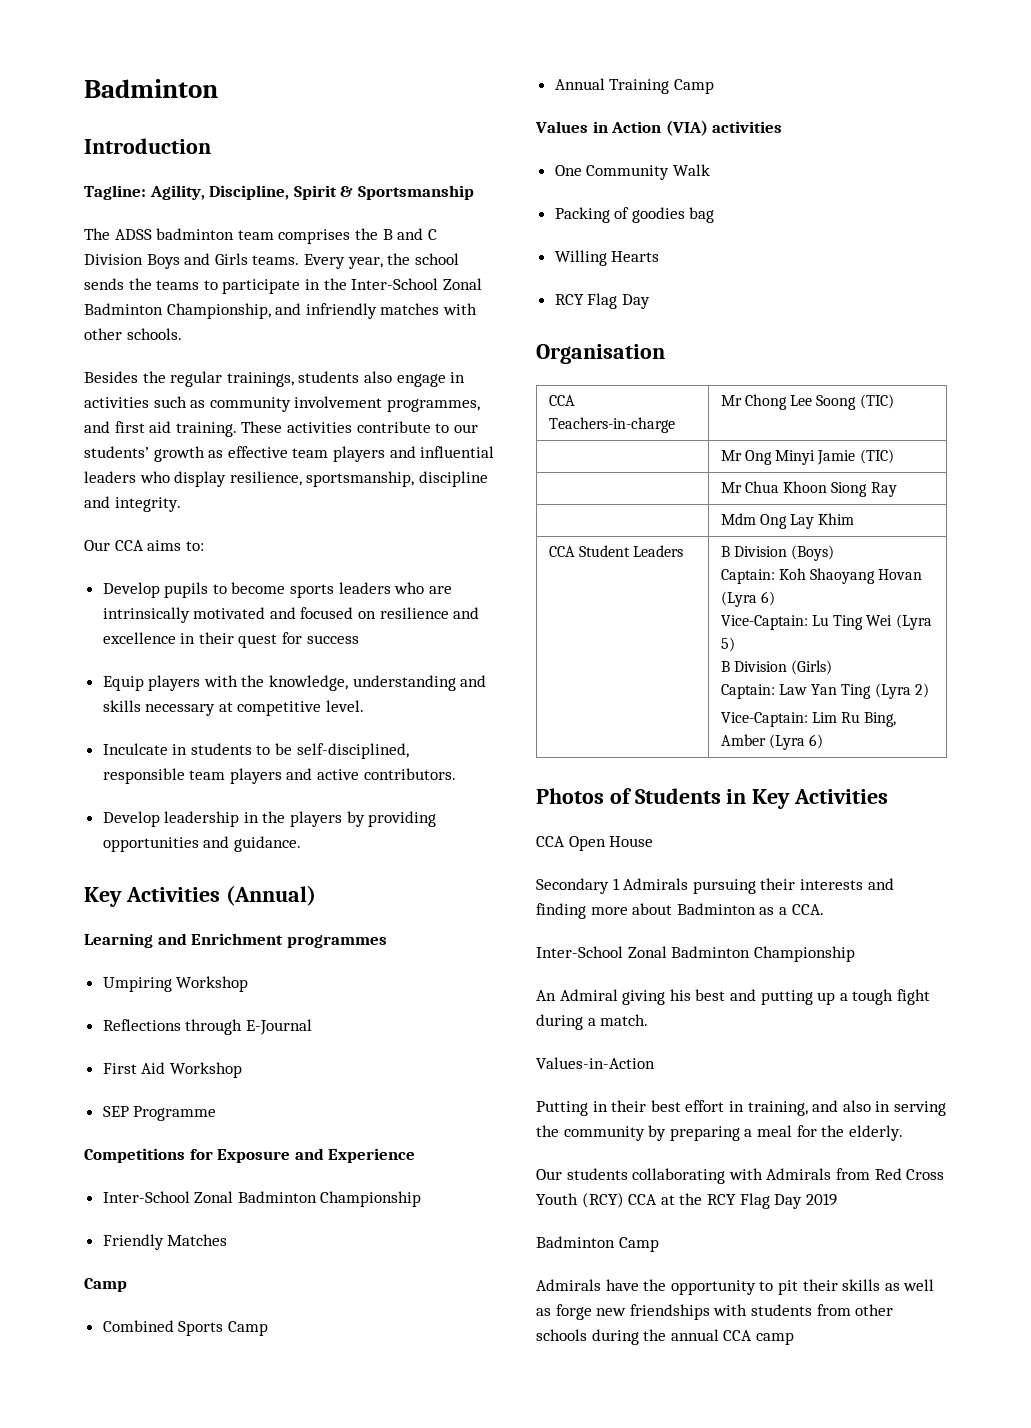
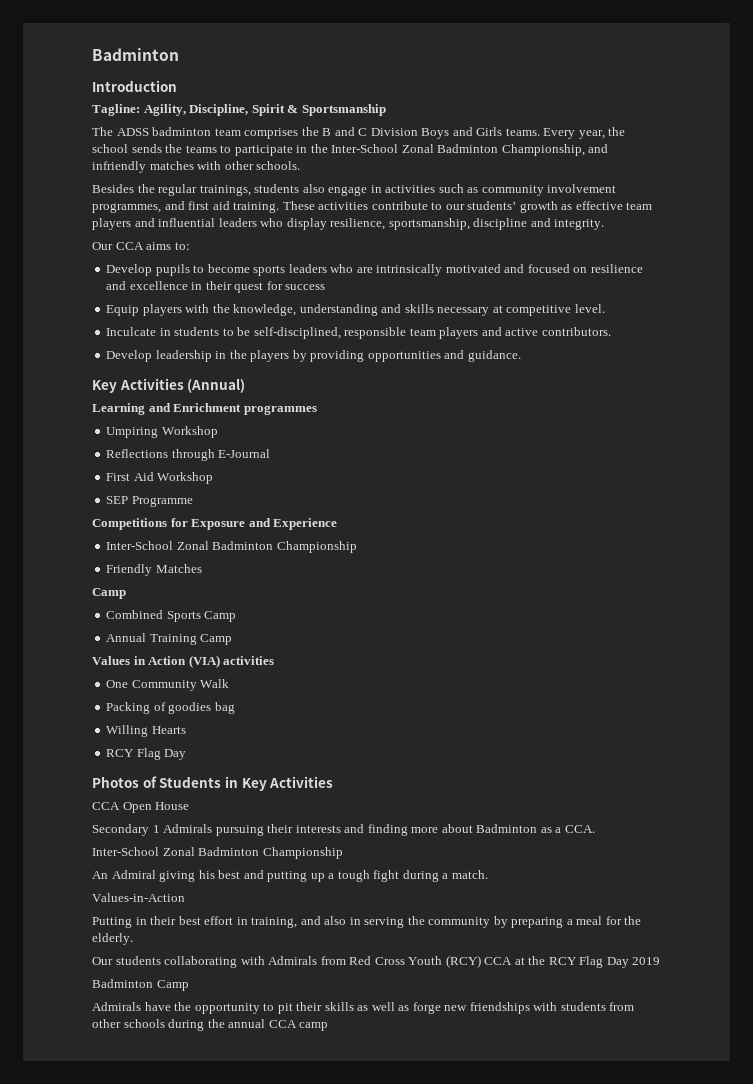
- Organisation
- CCA Teachers-in-charge | Mr Chong Lee Soong (TIC)
- | Mr Ong Minyi Jamie (TIC)
- | Mr Chua Khoon Siong Ray
- | Mdm Ong Lay Khim
- CCA Student Leaders | B Division (Boys)
- Captain: Koh Shaoyang Hovan (Lyra 6)
- Vice-Captain: Lu Ting Wei (Lyra 5)
- B Division (Girls)
- Captain: Law Yan Ting (Lyra 2)
- Vice-Captain: Lim Ru Bing, Amber (Lyra 6)

